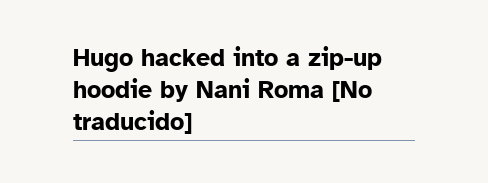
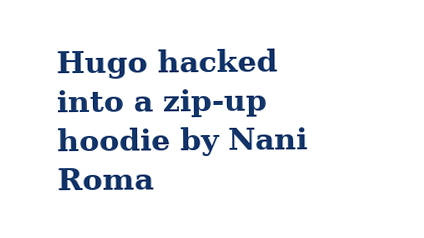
- Hugo hacked into a zip-up hoodie by Nani Roma [No traducido]
+ Hugo hacked into a zip-up hoodie by Nani Roma

